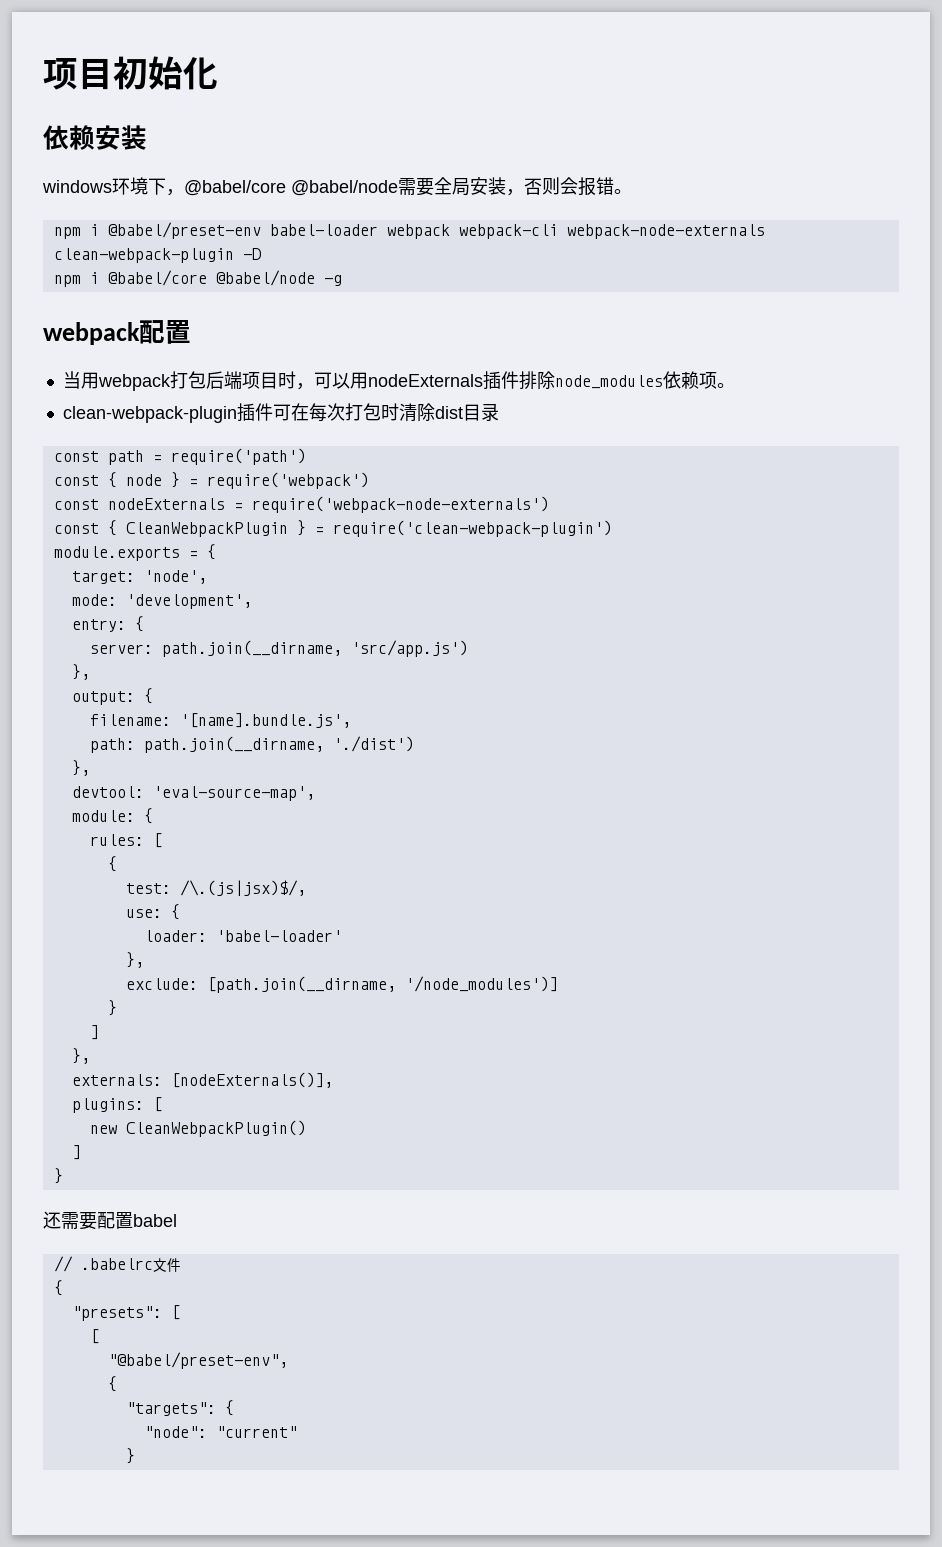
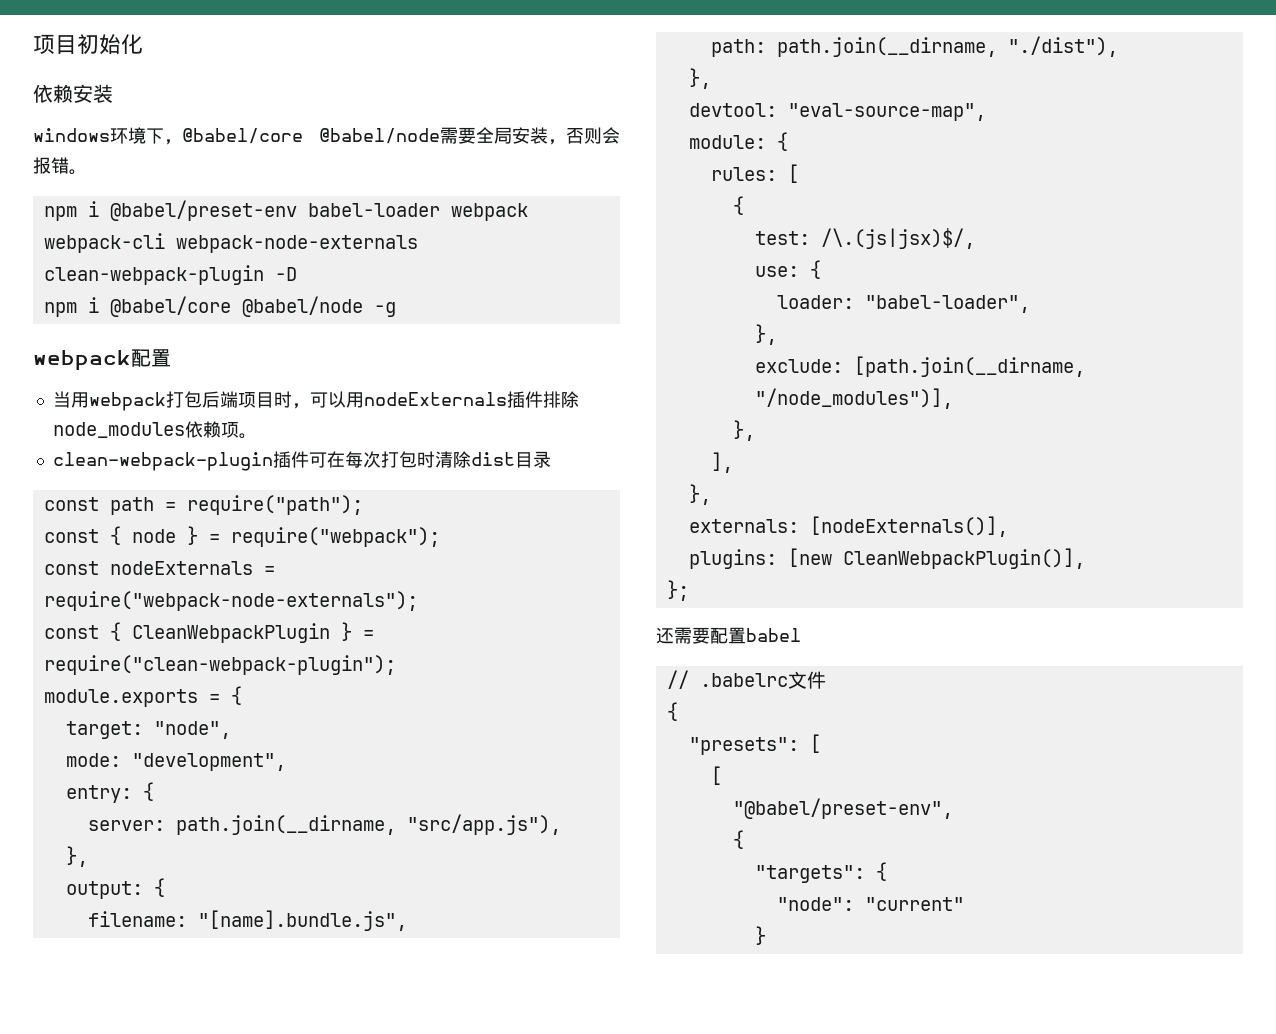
- const path = require('path')
+ const path = require("path");
- const { node } = require('webpack')
+ const { node } = require("webpack");
- const nodeExternals = require('webpack-node-externals')
+ const nodeExternals = require("webpack-node-externals");
- const { CleanWebpackPlugin } = require('clean-webpack-plugin')
+ const { CleanWebpackPlugin } = require("clean-webpack-plugin");
- target: 'node',
+ target: "node",
- mode: 'development',
+ mode: "development",
- server: path.join(__dirname, 'src/app.js')
+ server: path.join(__dirname, "src/app.js"),
- filename: '[name].bundle.js',
+ filename: "[name].bundle.js",
- path: path.join(__dirname, './dist')
+ path: path.join(__dirname, "./dist"),
- devtool: 'eval-source-map',
+ devtool: "eval-source-map",
- loader: 'babel-loader'
+ loader: "babel-loader",
- exclude: [path.join(__dirname, '/node_modules')]
- }
- ]
+ exclude: [path.join(__dirname, "/node_modules")],
+ },
+ ],
- plugins: [
- new CleanWebpackPlugin()
- ]
- }
+ plugins: [new CleanWebpackPlugin()],
+ };

